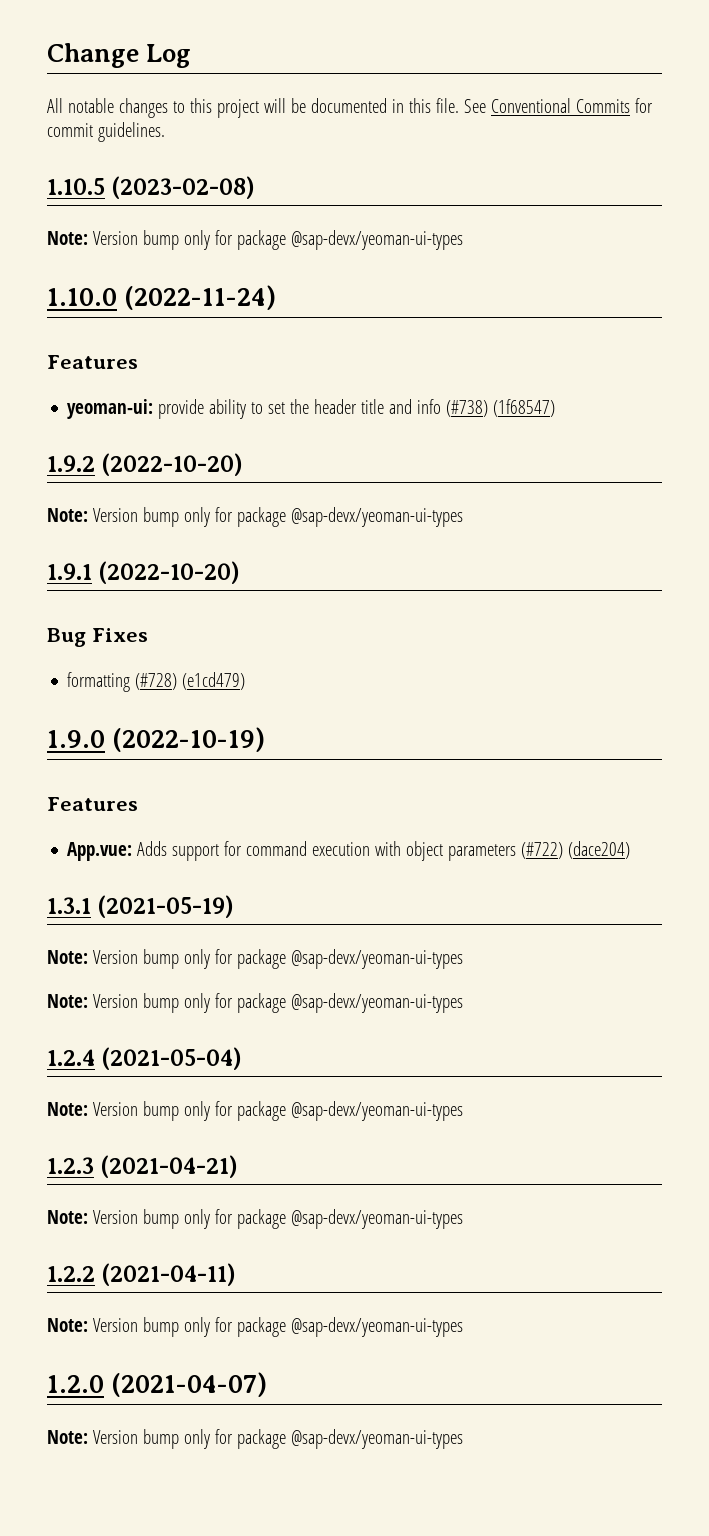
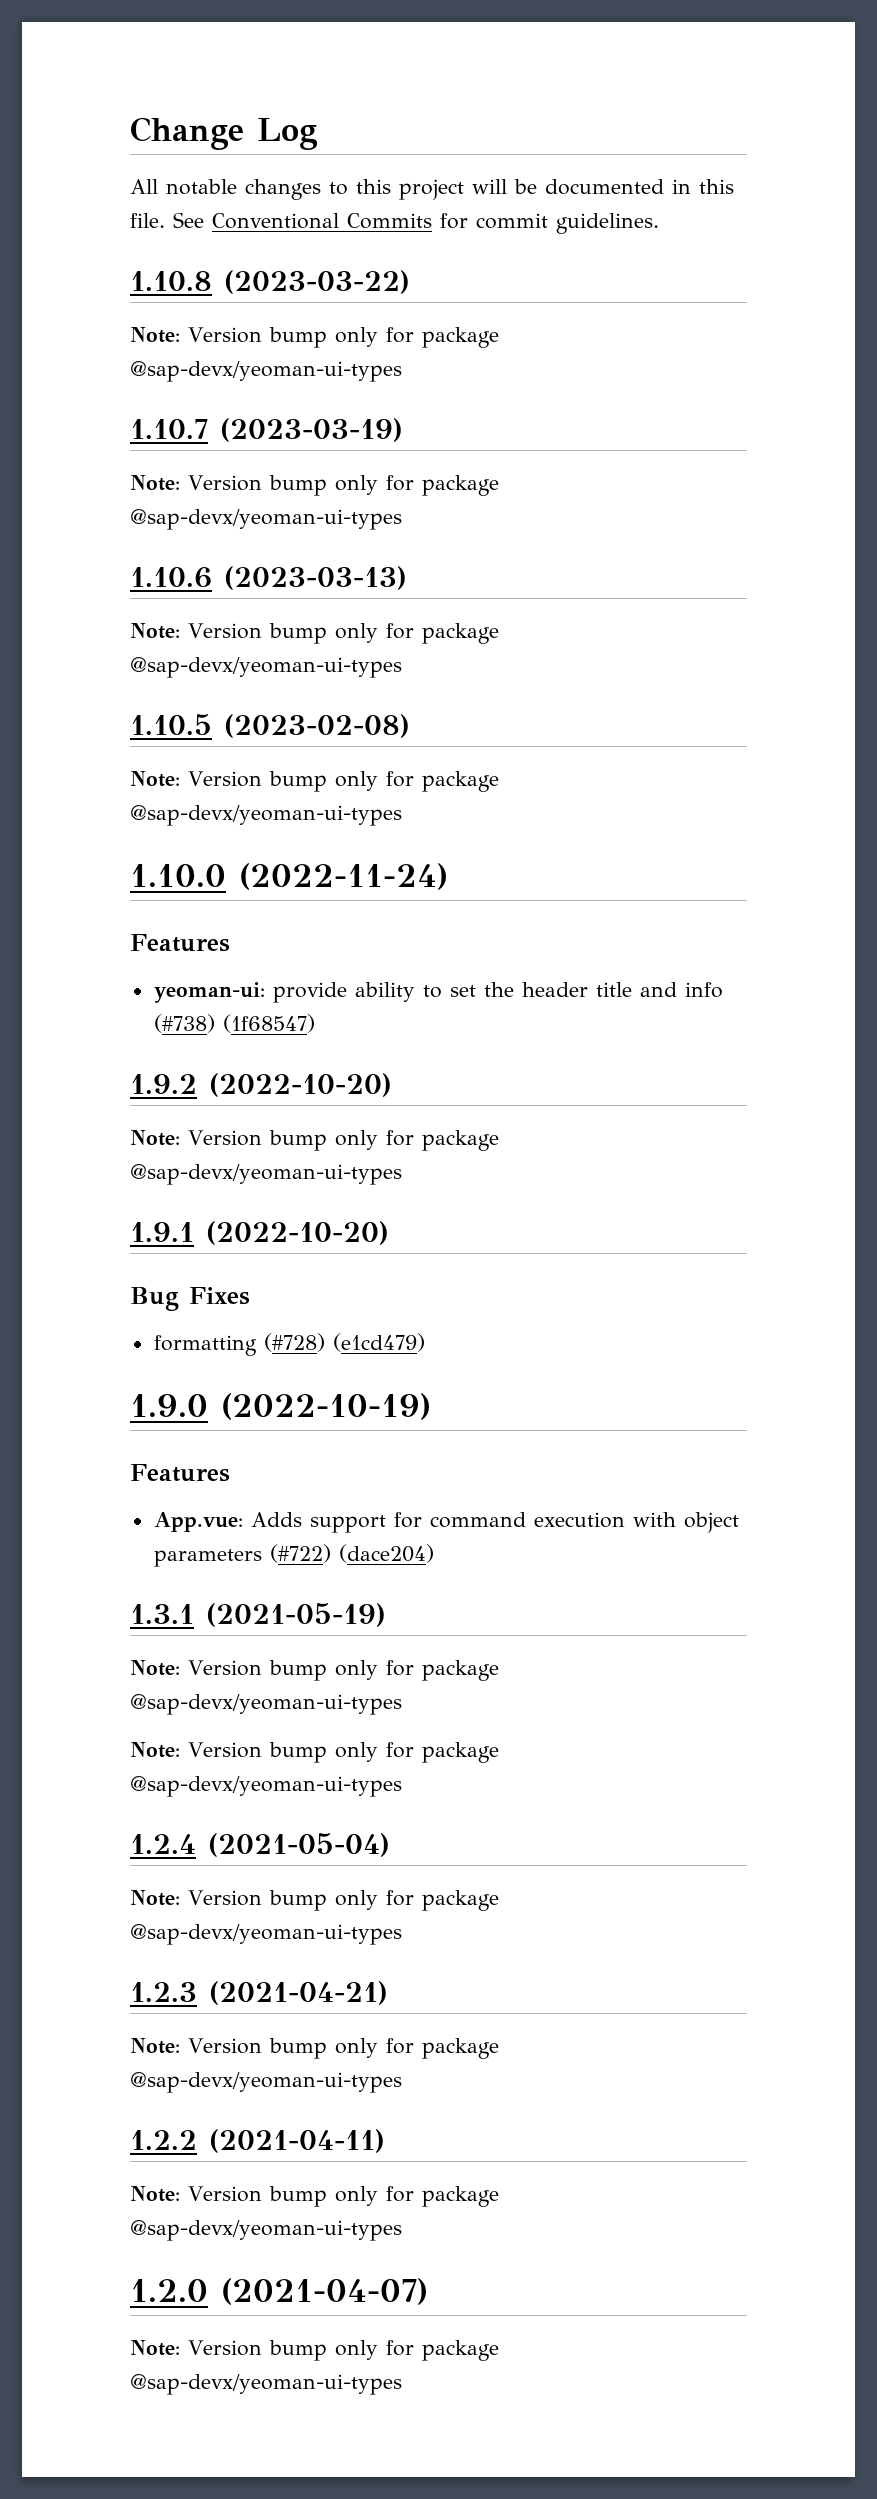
+ 1.10.8 (2023-03-22)
+ Note: Version bump only for package @sap-devx/yeoman-ui-types
+ 1.10.7 (2023-03-19)
+ Note: Version bump only for package @sap-devx/yeoman-ui-types
+ 1.10.6 (2023-03-13)
+ Note: Version bump only for package @sap-devx/yeoman-ui-types

